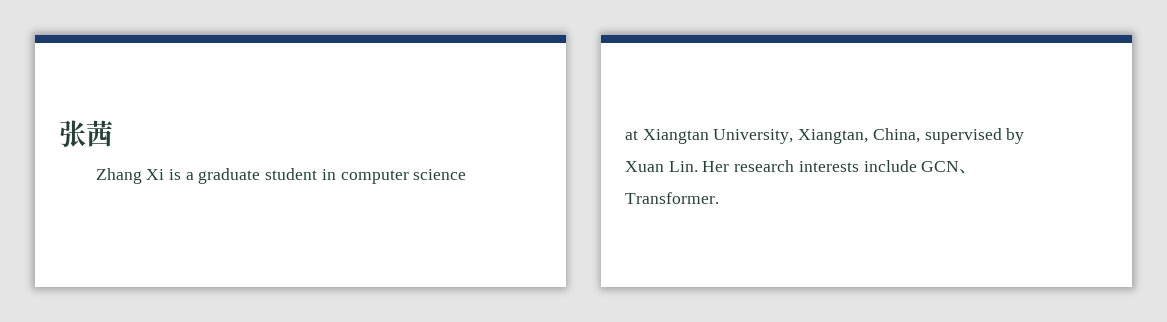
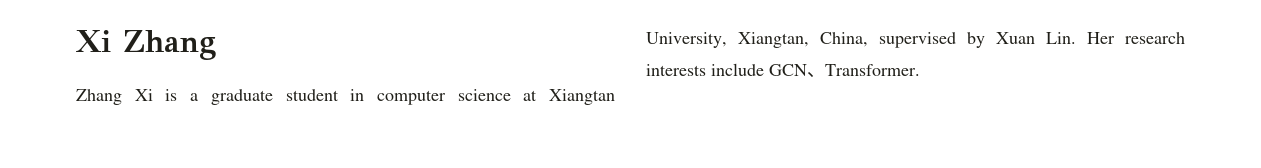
- 张茜
+ Xi Zhang

